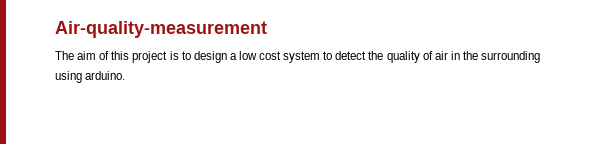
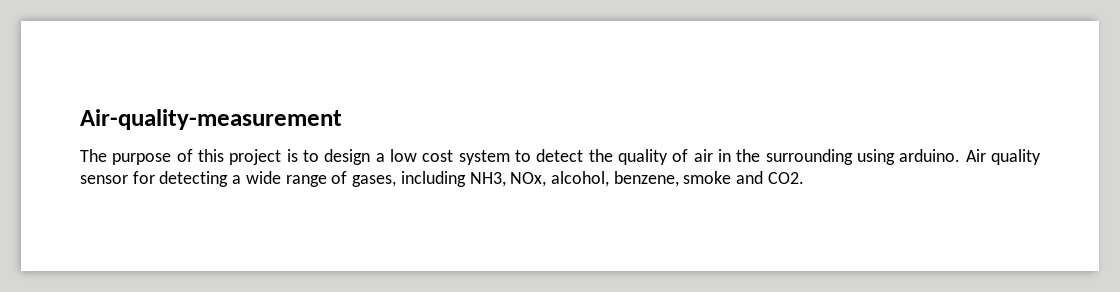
- The aim of this project is to design a low cost system to detect the quality of air in the surrounding using arduino.
+ The purpose of this project is to design a low cost system to detect the quality of air in the surrounding using arduino.
+ Air quality sensor for detecting a wide range of gases, including NH3, NOx, alcohol, benzene, smoke and CO2.

